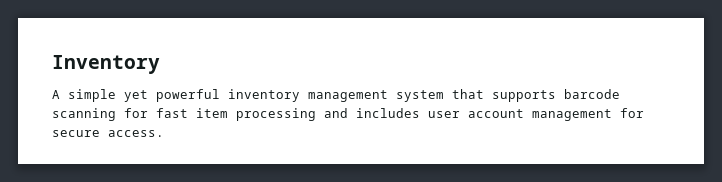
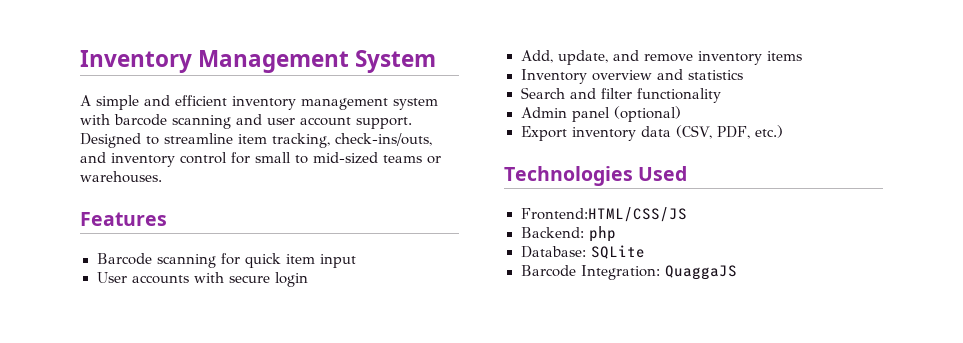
- Inventory
+ Inventory Management System
- A simple yet powerful inventory management system that supports barcode scanning for fast item processing and includes user account management for secure access.
+ A simple and efficient inventory management system with barcode scanning and user account support. Designed to streamline item tracking, check-ins/outs, and inventory control for small to mid-sized teams or warehouses.
+ Features
+ Barcode scanning for quick item input
+ User accounts with secure login
+ Add, update, and remove inventory items
+ Inventory overview and statistics
+ Search and filter functionality
+ Admin panel (optional)
+ Export inventory data (CSV, PDF, etc.)
+ Technologies Used
+ Frontend:HTML/CSS/JS
+ Backend: php
+ Database: SQLite
+ Barcode Integration: QuaggaJS

